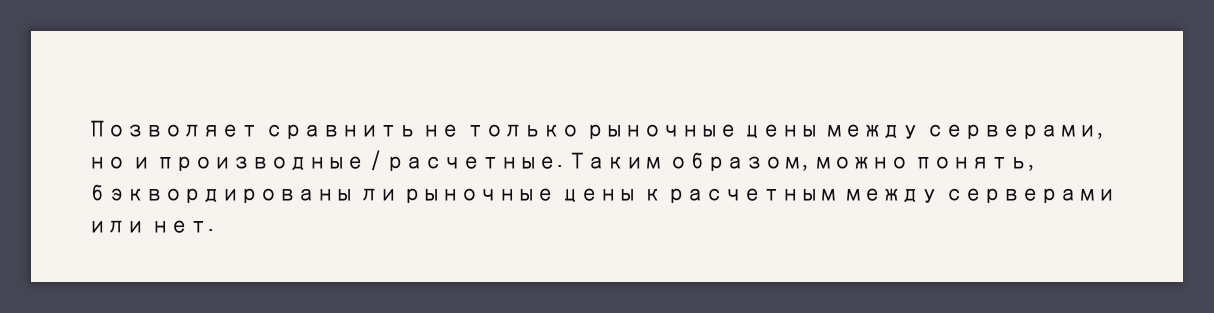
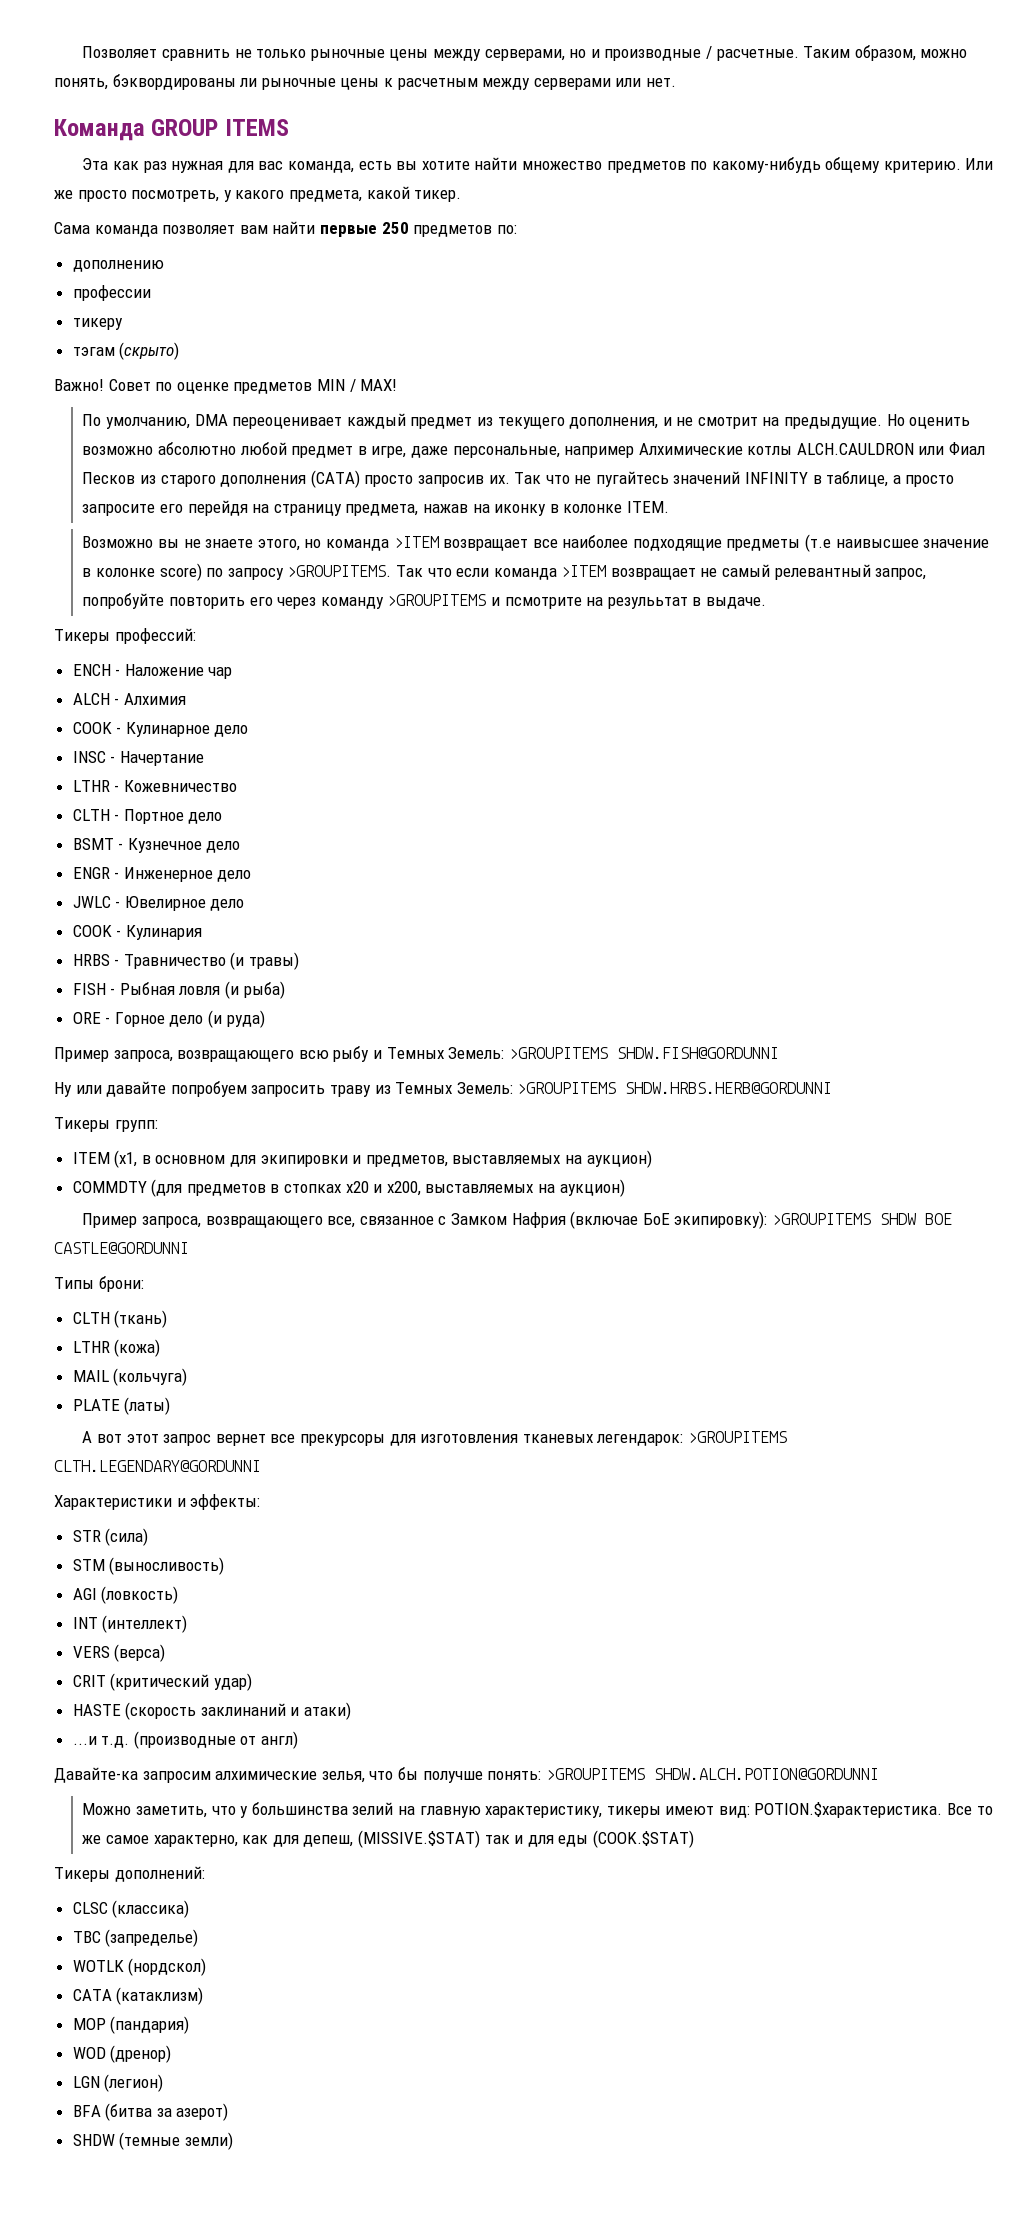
+ Команда GROUP ITEMS
+ Эта как раз нужная для вас команда, есть вы хотите найти множество предметов по какому-нибудь общему критерию. Или же просто посмотреть, у какого предмета, какой тикер.
+ Сама команда позволяет вам найти первые 250 предметов по:
+ дополнению
+ профессии
+ тикеру
+ тэгам (скрыто)
+ Важно! Совет по оценке предметов MIN / MAX!
+ По умолчанию, DMA переоценивает каждый предмет из текущего дополнения, и не смотрит на предыдущие. Но оценить возможно абсолютно любой предмет в игре, даже персональные, например Алхимические котлы ALCH.CAULDRON или Фиал Песков из старого дополнения (CATA) просто запросив их. Так что не пугайтесь значений INFINITY в таблице, а просто запросите его перейдя на страницу предмета, нажав на иконку в колонке ITEM.
+ Возможно вы не знаете этого, но команда >ITEM возвращает все наиболее подходящие предметы (т.е наивысшее значение в колонке score) по запросу >GROUPITEMS. Так что если команда >ITEM возвращает не самый релевантный запрос, попробуйте повторить его через команду >GROUPITEMS и псмотрите на резулььтат в выдаче.
+ Тикеры профессий:
+ ENCH - Наложение чар
+ ALCH - Алхимия
+ COOK - Кулинарное дело
+ INSC - Начертание
+ LTHR - Кожевничество
+ CLTH - Портное дело
+ BSMT - Кузнечное дело
+ ENGR - Инженерное дело
+ JWLC - Ювелирное дело
+ COOK - Кулинария
+ HRBS - Травничество (и травы)
+ FISH - Рыбная ловля (и рыба)
+ ORE - Горное дело (и руда)
+ Пример запроса, возвращающего всю рыбу и Темных Земель: >GROUPITEMS SHDW.FISH@GORDUNNI
+ Ну или давайте попробуем запросить траву из Темных Земель: >GROUPITEMS SHDW.HRBS.HERB@GORDUNNI
+ Тикеры групп:
+ ITEM (x1, в основном для экипировки и предметов, выставляемых на аукцион)
+ COMMDTY (для предметов в стопках x20 и x200, выставляемых на аукцион)
+ Пример запроса, возвращающего все, связанное с Замком Нафрия (включае БоЕ экипировку): >GROUPITEMS SHDW BOE CASTLE@GORDUNNI
+ Типы брони:
+ CLTH (ткань)
+ LTHR (кожа)
+ MAIL (кольчуга)
+ PLATE (латы)
+ А вот этот запрос вернет все прекурсоры для изготовления тканевых легендарок: >GROUPITEMS CLTH.LEGENDARY@GORDUNNI
+ Характеристики и эффекты:
+ STR (сила)
+ STM (выносливость)
+ AGI (ловкость)
+ INT (интеллект)
+ VERS (верса)
+ CRIT (критический удар)
+ HASTE (скорость заклинаний и атаки)
+ ...и т.д. (производные от англ)
+ Давайте-ка запросим алхимические зелья, что бы получше понять: >GROUPITEMS SHDW.ALCH.POTION@GORDUNNI
+ Можно заметить, что у большинства зелий на главную характеристику, тикеры имеют вид: POTION.$характеристика. Все то же самое характерно, как для депеш, (MISSIVE.$STAT) так и для еды (COOK.$STAT)
+ Тикеры дополнений:
+ CLSC (классика)
+ TBC (запределье)
+ WOTLK (нордскол)
+ CATA (катаклизм)
+ MOP (пандария)
+ WOD (дренор)
+ LGN (легион)
+ BFA (битва за азерот)
+ SHDW (темные земли)

